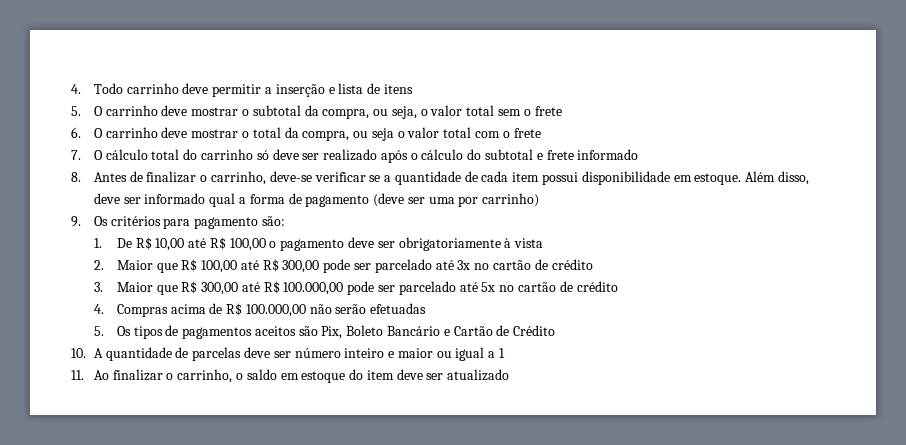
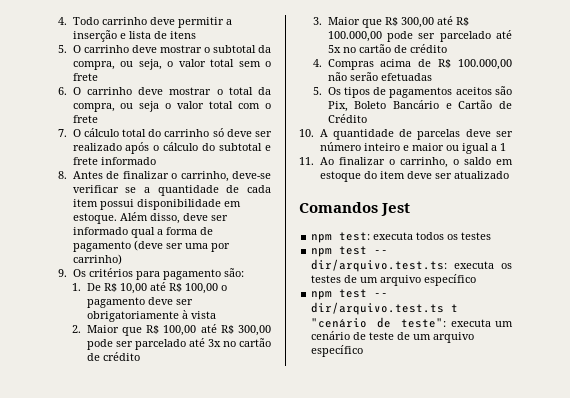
+ Comandos Jest
+ npm test: executa todos os testes
+ npm test -- dir/arquivo.test.ts: executa os testes de um arquivo específico
+ npm test -- dir/arquivo.test.ts t "cenário de teste": executa um cenário de teste de um arquivo específico

